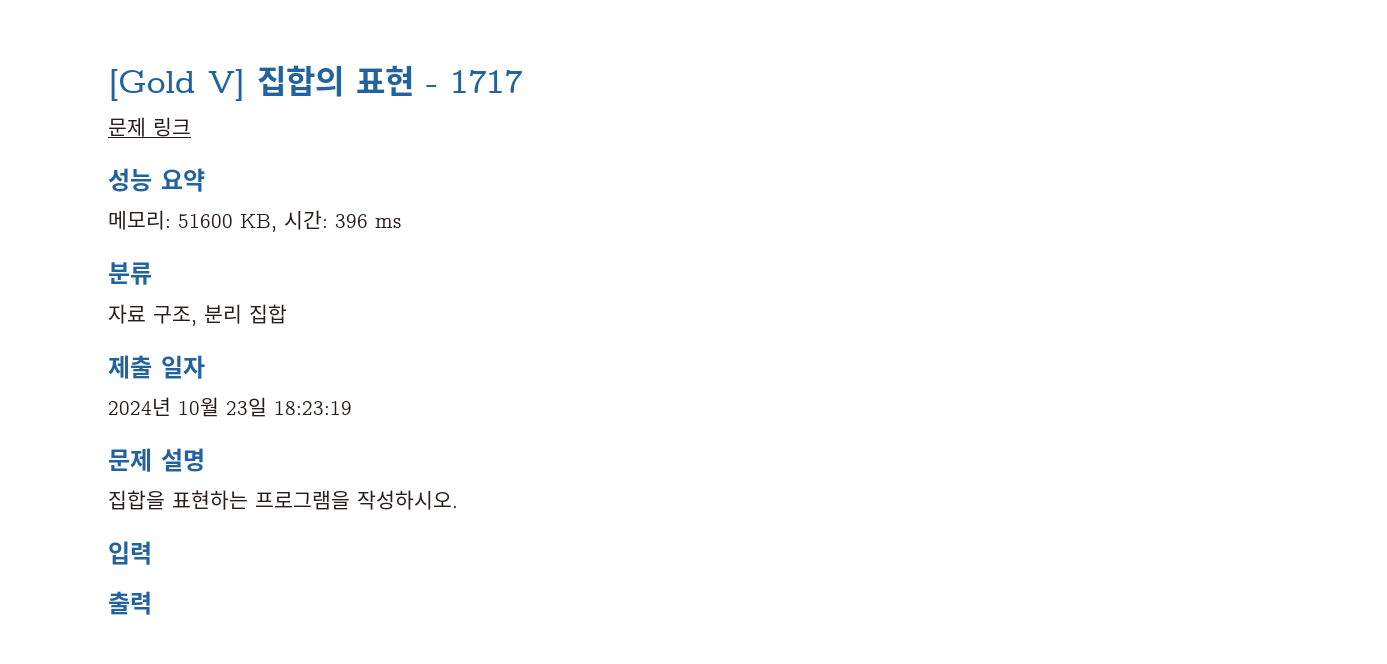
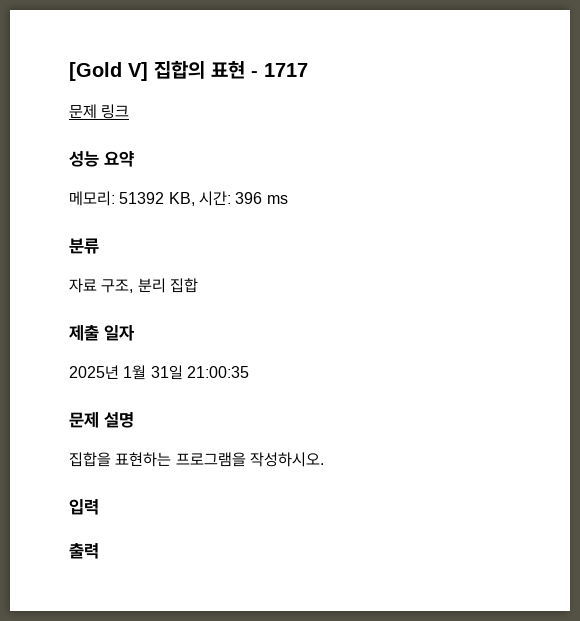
- 메모리: 51600 KB, 시간: 396 ms
+ 메모리: 51392 KB, 시간: 396 ms
- 2024년 10월 23일 18:23:19
+ 2025년 1월 31일 21:00:35

